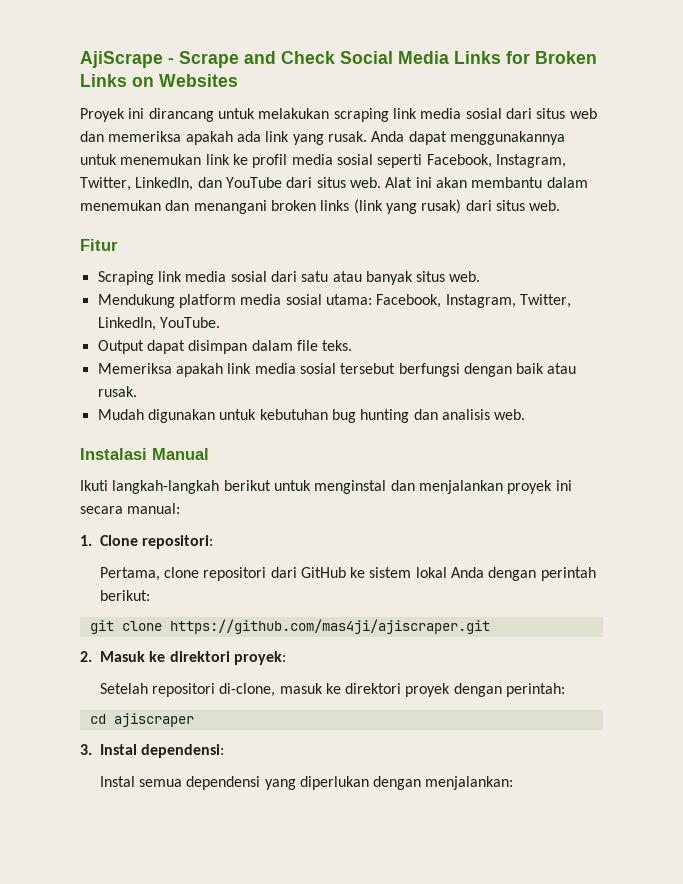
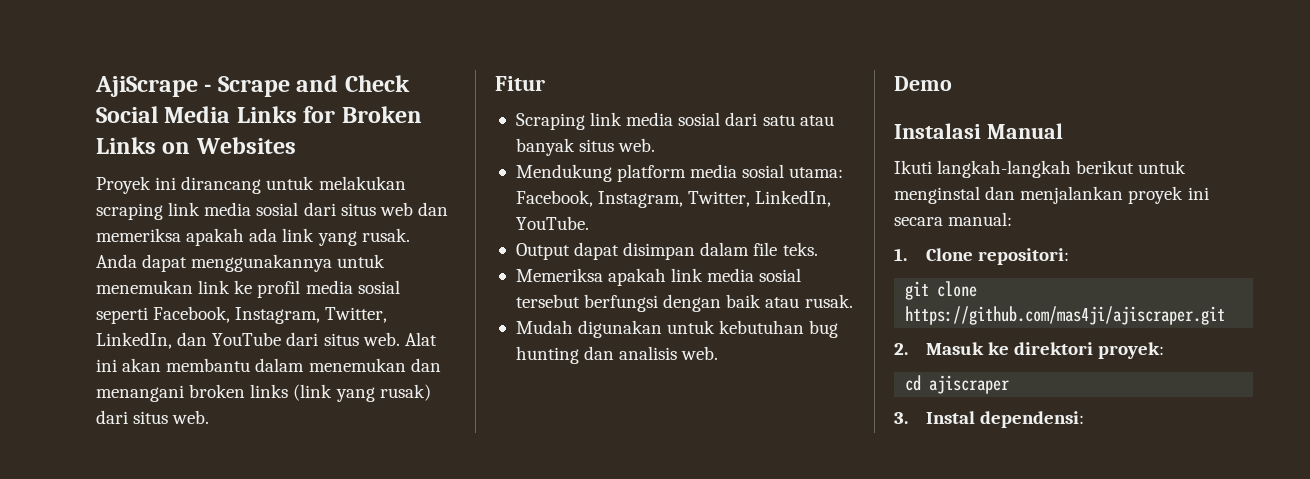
+ Demo
- Pertama, clone repositori dari GitHub ke sistem lokal Anda dengan perintah berikut:
- Setelah repositori di-clone, masuk ke direktori proyek dengan perintah:
- Instal semua dependensi yang diperlukan dengan menjalankan:

